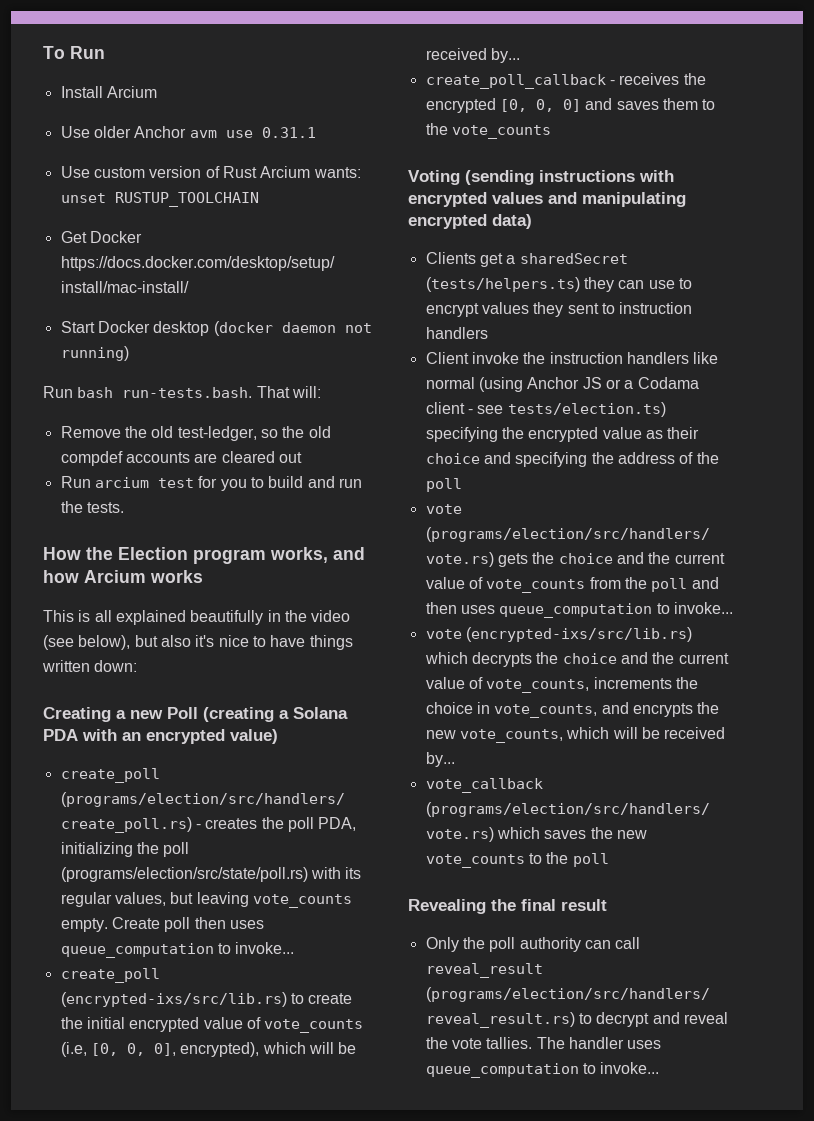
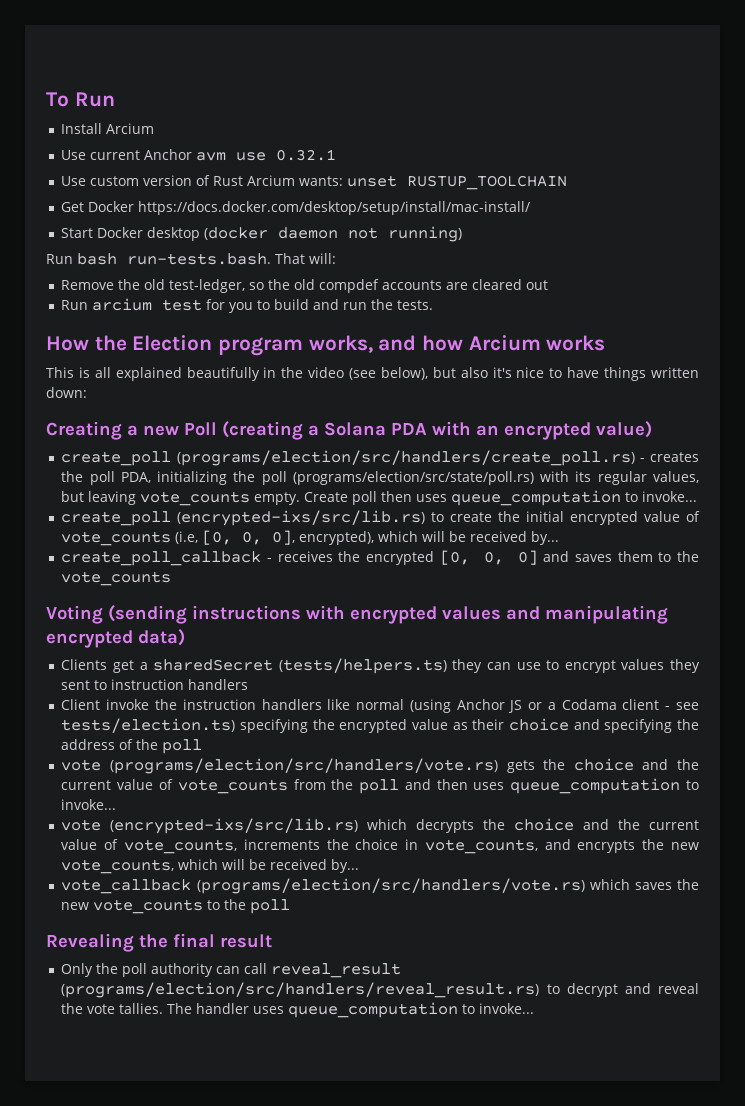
- Use older Anchor avm use 0.31.1
+ Use current Anchor avm use 0.32.1

